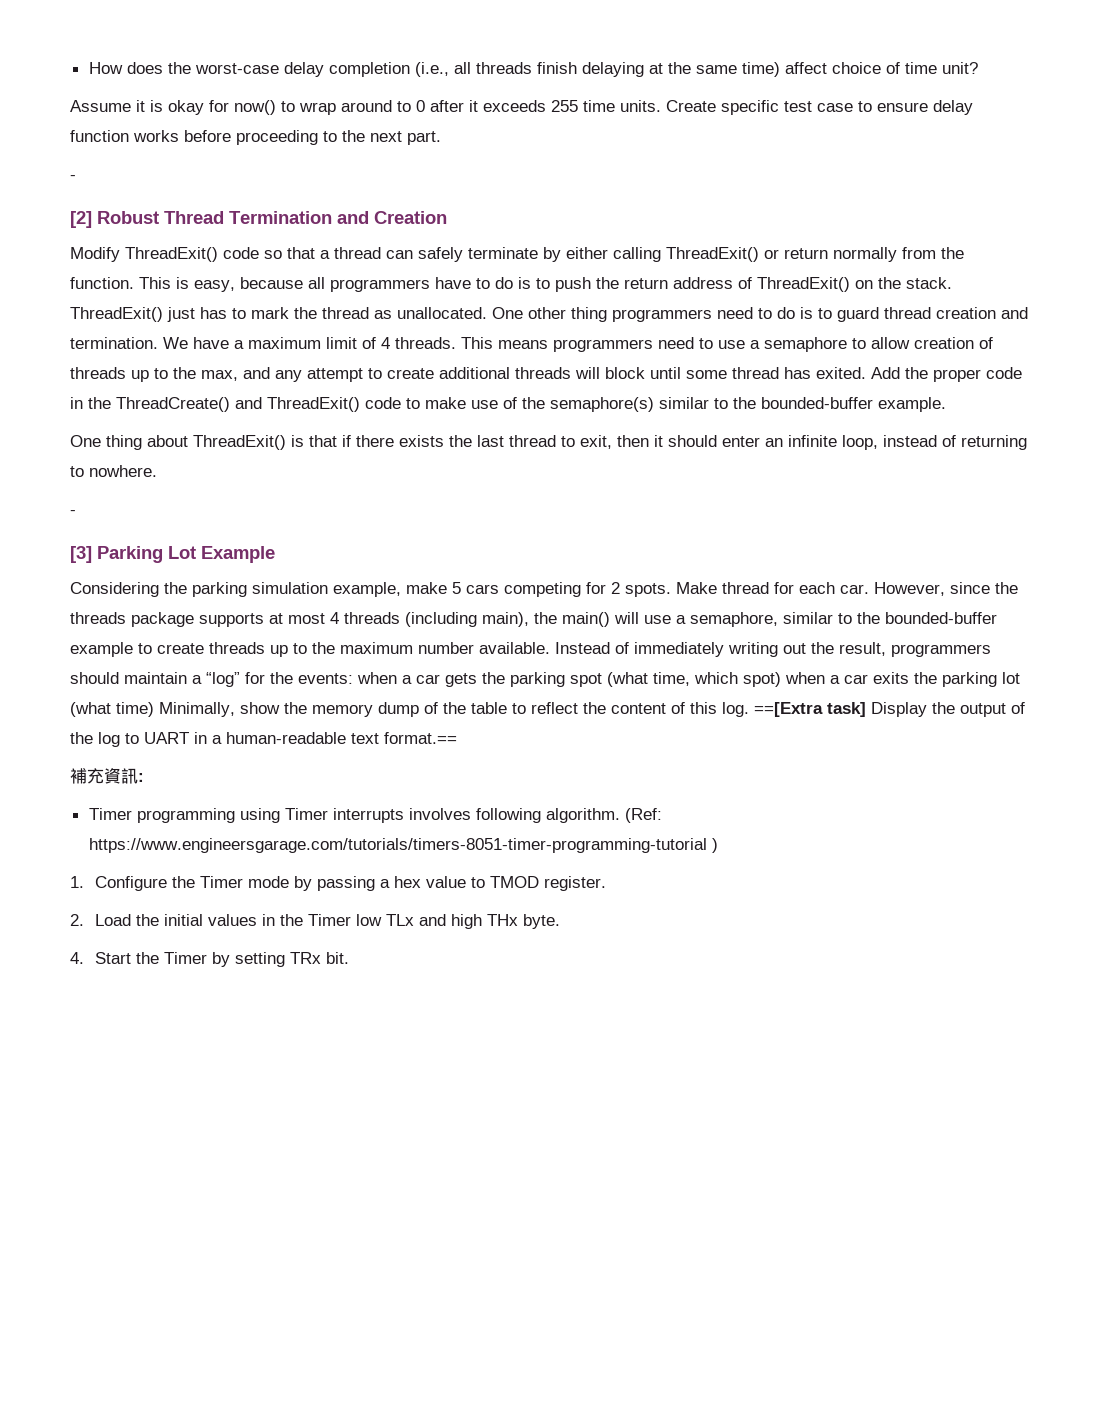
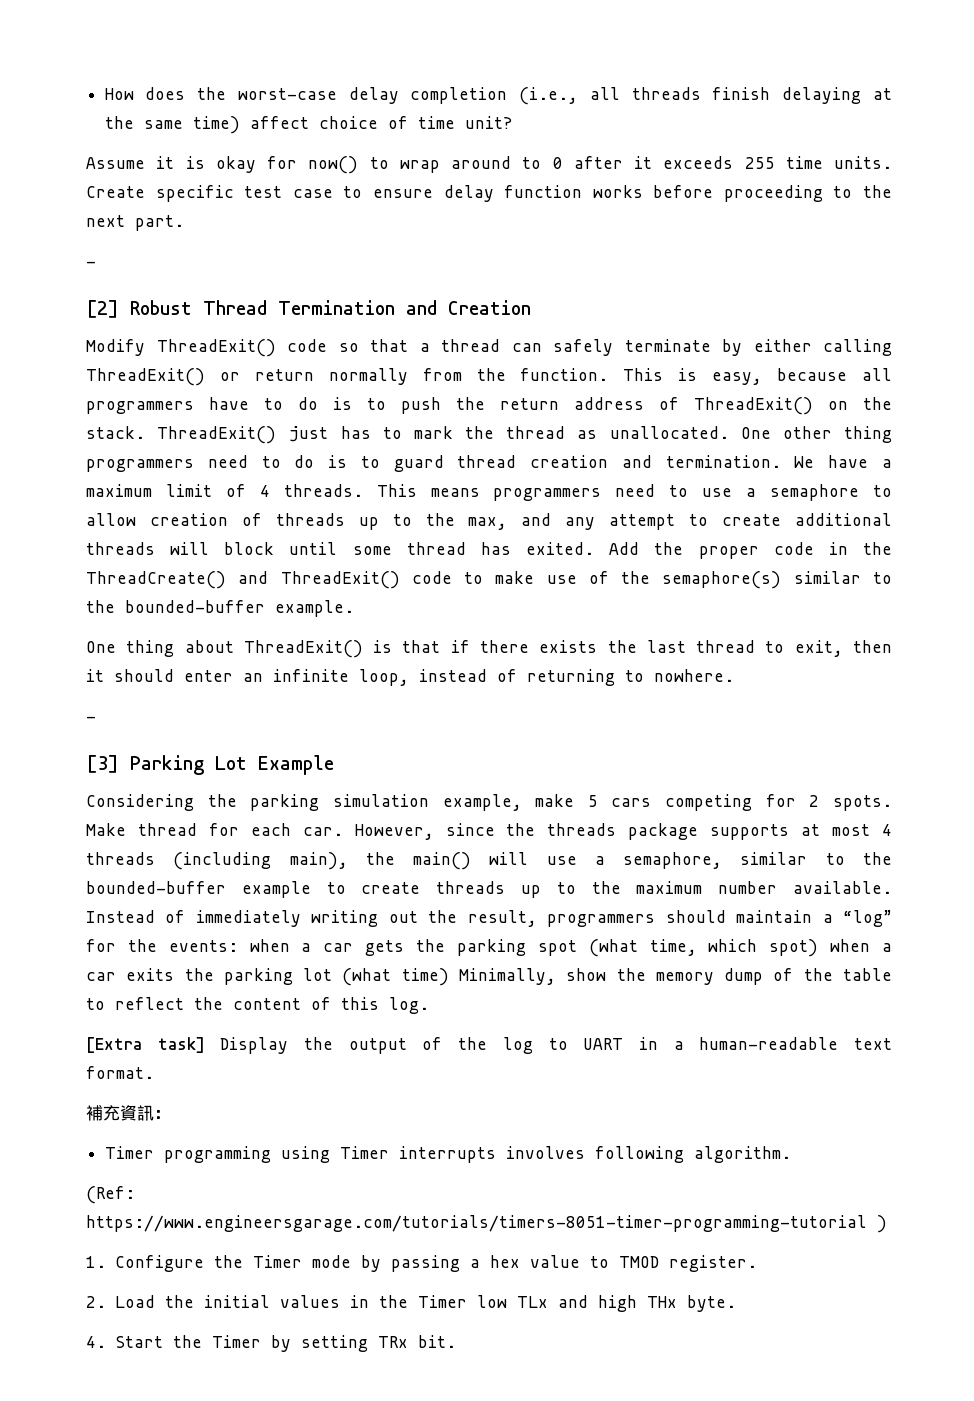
- when a car gets the parking spot (what time, which spot) when a car exits the parking lot (what time) Minimally, show the memory dump of the table to reflect the content of this log. ==[Extra task] Display the output of the log to UART in a human-readable text format.==
+ when a car gets the parking spot (what time, which spot) when a car exits the parking lot (what time) Minimally, show the memory dump of the table to reflect the content of this log.
+ [Extra task] Display the output of the log to UART in a human-readable text format.
- Timer programming using Timer interrupts involves following algorithm. (Ref: https://www.engineersgarage.com/tutorials/timers-8051-timer-programming-tutorial )
+ Timer programming using Timer interrupts involves following algorithm.
+ (Ref: https://www.engineersgarage.com/tutorials/timers-8051-timer-programming-tutorial )

